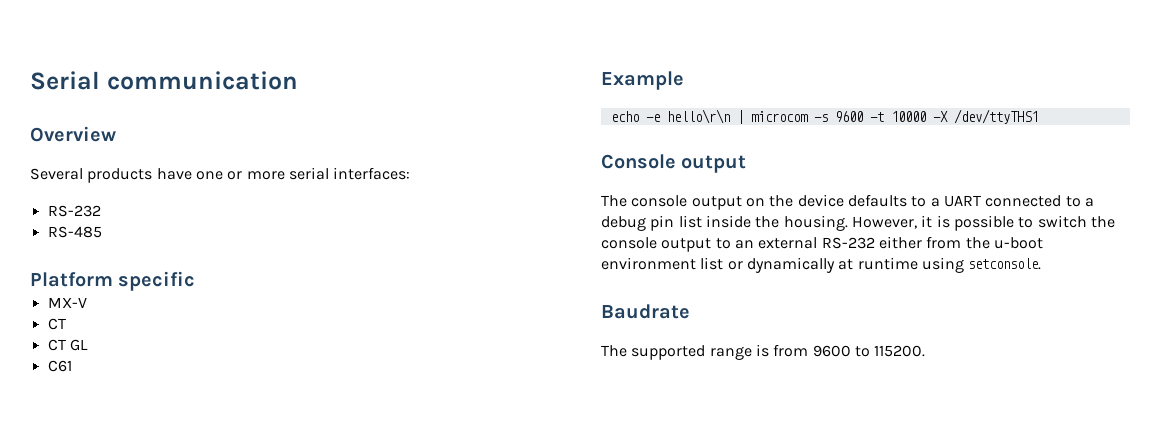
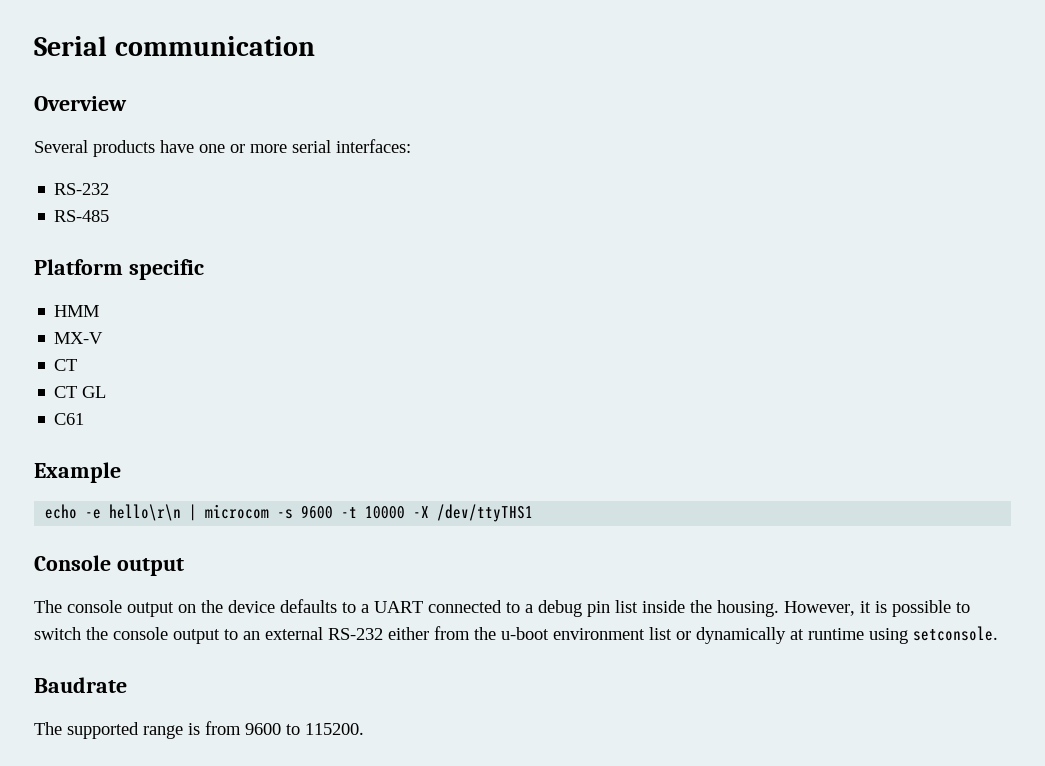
+ HMM

